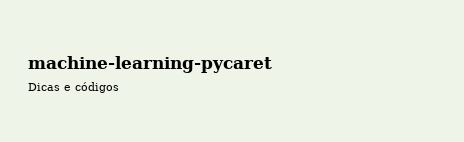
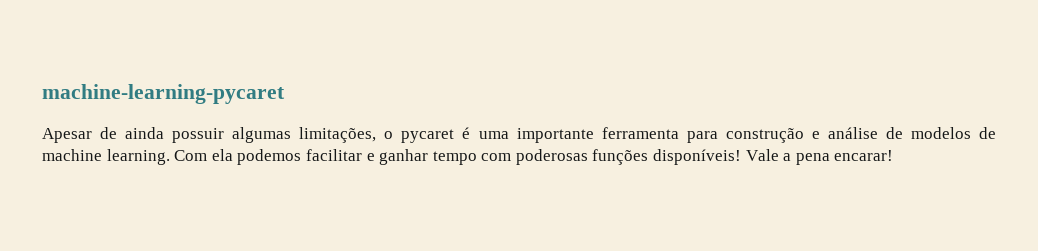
- Dicas e códigos
+ Apesar de ainda possuir algumas limitações, o pycaret é uma importante ferramenta para construção e análise de modelos de machine learning. Com ela podemos facilitar e ganhar tempo com poderosas funções disponíveis! Vale a pena encarar!

